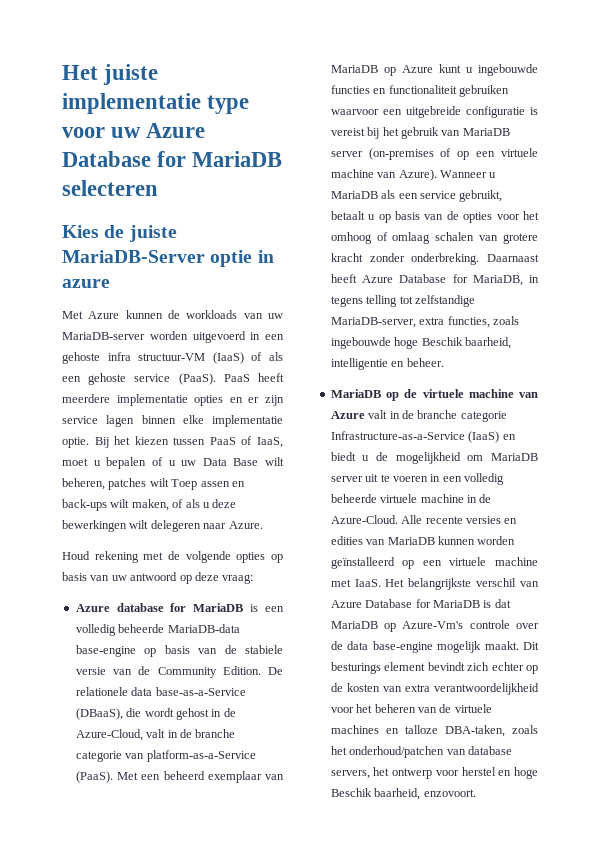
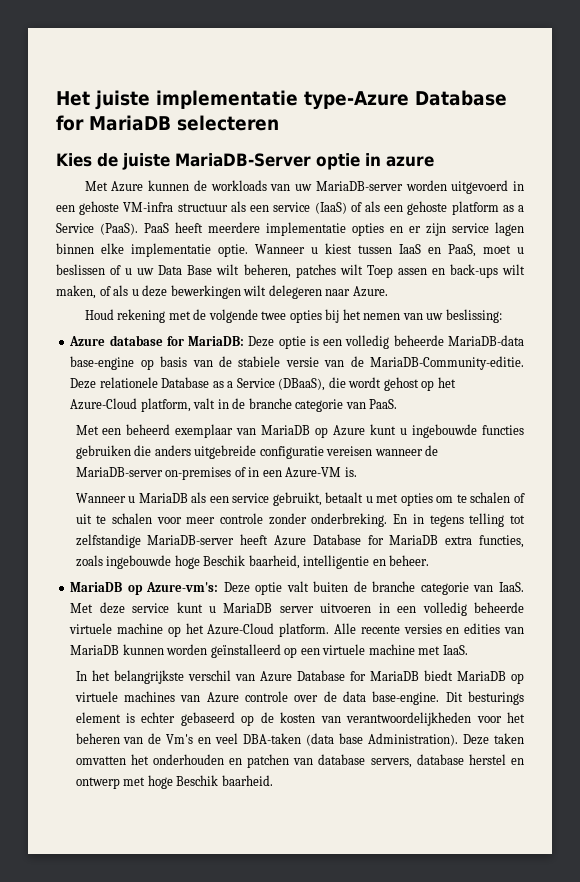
- Het juiste implementatie type voor uw Azure Database for MariaDB selecteren
+ Het juiste implementatie type-Azure Database for MariaDB selecteren
- Met Azure kunnen de workloads van uw MariaDB-server worden uitgevoerd in een gehoste infra structuur-VM (IaaS) of als een gehoste service (PaaS).
+ Met Azure kunnen de workloads van uw MariaDB-server worden uitgevoerd in een gehoste VM-infra structuur als een service (IaaS) of als een gehoste platform as a Service (PaaS).
- Bij het kiezen tussen PaaS of IaaS, moet u bepalen of u uw Data Base wilt beheren, patches wilt Toep assen en back-ups wilt maken, of als u deze bewerkingen wilt delegeren naar Azure.
+ Wanneer u kiest tussen IaaS en PaaS, moet u beslissen of u uw Data Base wilt beheren, patches wilt Toep assen en back-ups wilt maken, of als u deze bewerkingen wilt delegeren naar Azure.
- Houd rekening met de volgende opties op basis van uw antwoord op deze vraag:
+ Houd rekening met de volgende twee opties bij het nemen van uw beslissing:
- Azure database for MariaDB is een volledig beheerde MariaDB-data base-engine op basis van de stabiele versie van de Community Edition. De relationele data base-as-a-Service (DBaaS), die wordt gehost in de Azure-Cloud, valt in de branche categorie van platform-as-a-Service (PaaS). Met een beheerd exemplaar van MariaDB op Azure kunt u ingebouwde functies en functionaliteit gebruiken waarvoor een uitgebreide configuratie is vereist bij het gebruik van MariaDB server (on-premises of op een virtuele machine van Azure). Wanneer u MariaDB als een service gebruikt, betaalt u op basis van de opties voor het omhoog of omlaag schalen van grotere kracht zonder onderbreking. Daarnaast heeft Azure Database for MariaDB, in tegens telling tot zelfstandige MariaDB-server, extra functies, zoals ingebouwde hoge Beschik baarheid, intelligentie en beheer.
+ Azure database for MariaDB: Deze optie is een volledig beheerde MariaDB-data base-engine op basis van de stabiele versie van de MariaDB-Community-editie. Deze relationele Database as a Service (DBaaS), die wordt gehost op het Azure-Cloud platform, valt in de branche categorie van PaaS.
+ Met een beheerd exemplaar van MariaDB op Azure kunt u ingebouwde functies gebruiken die anders uitgebreide configuratie vereisen wanneer de MariaDB-server on-premises of in een Azure-VM is.
+ Wanneer u MariaDB als een service gebruikt, betaalt u met opties om te schalen of uit te schalen voor meer controle zonder onderbreking. En in tegens telling tot zelfstandige MariaDB-server heeft Azure Database for MariaDB extra functies, zoals ingebouwde hoge Beschik baarheid, intelligentie en beheer.
- MariaDB op de virtuele machine van Azure valt in de branche categorie Infrastructure-as-a-Service (IaaS) en biedt u de mogelijkheid om MariaDB server uit te voeren in een volledig beheerde virtuele machine in de Azure-Cloud.
+ MariaDB op Azure-vm's: Deze optie valt buiten de branche categorie van IaaS. Met deze service kunt u MariaDB server uitvoeren in een volledig beheerde virtuele machine op het Azure-Cloud platform.
- Alle recente versies en edities van MariaDB kunnen worden geïnstalleerd op een virtuele machine met IaaS. Het belangrijkste verschil van Azure Database for MariaDB is dat MariaDB op Azure-Vm's controle over de data base-engine mogelijk maakt. Dit besturings element bevindt zich echter op de kosten van extra verantwoordelijkheid voor het beheren van de virtuele machines en talloze DBA-taken, zoals het onderhoud/patchen van database servers, het ontwerp voor herstel en hoge Beschik baarheid, enzovoort.
+ Alle recente versies en edities van MariaDB kunnen worden geïnstalleerd op een virtuele machine met IaaS.
+ In het belangrijkste verschil van Azure Database for MariaDB biedt MariaDB op virtuele machines van Azure controle over de data base-engine. Dit besturings element is echter gebaseerd op de kosten van verantwoordelijkheden voor het beheren van de Vm's en veel DBA-taken (data base Administration). Deze taken omvatten het onderhouden en patchen van database servers, database herstel en ontwerp met hoge Beschik baarheid.

